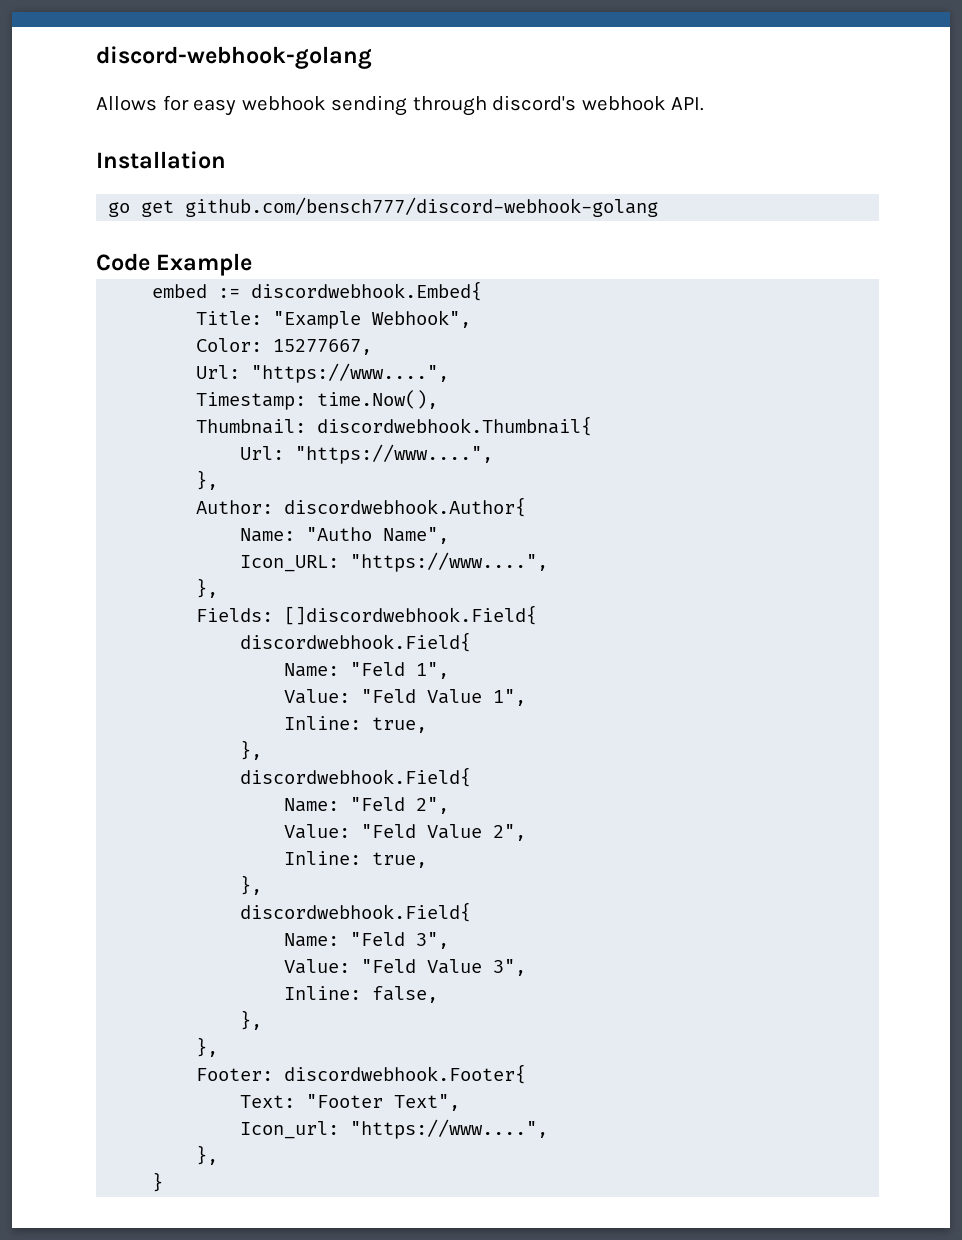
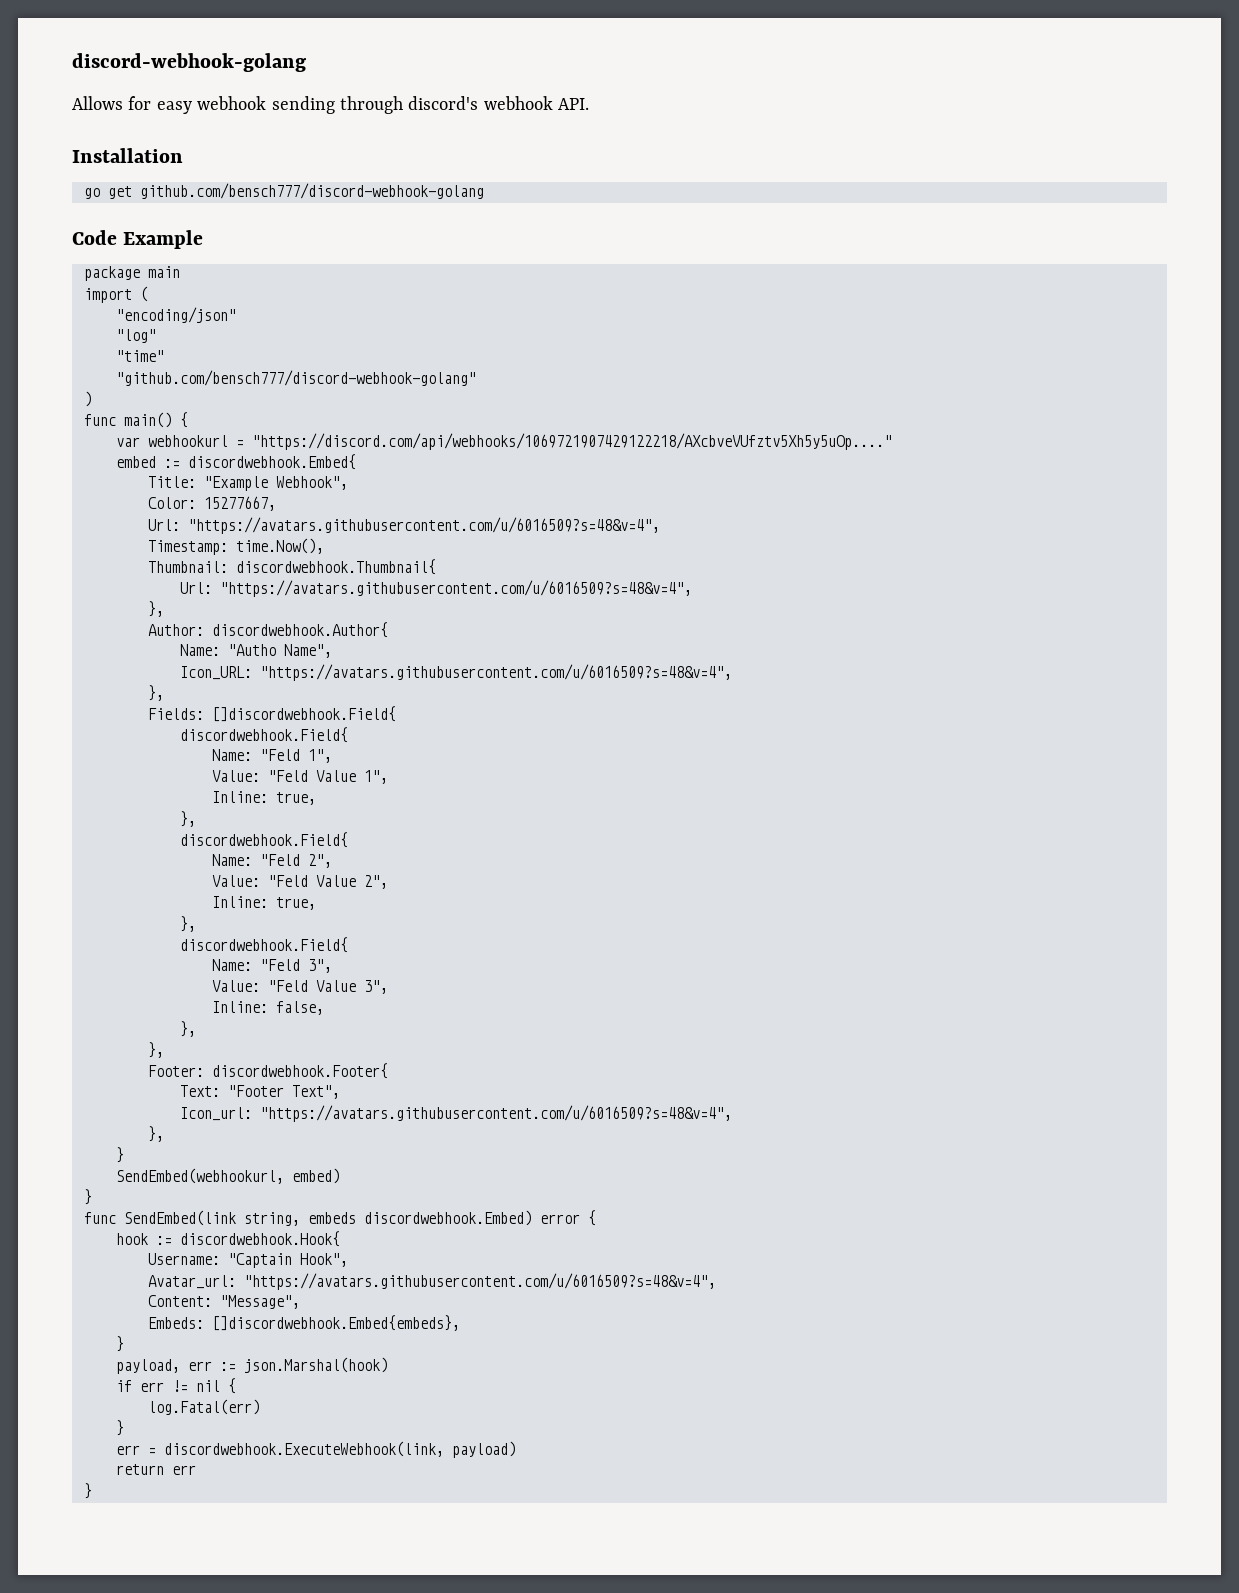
+ package main
+ import (
+ "encoding/json"
+ "log"
+ "time"
+ "github.com/bensch777/discord-webhook-golang"
+ )
+ func main() {
+ var webhookurl = "https://discord.com/api/webhooks/1069721907429122218/AXcbveVUfztv5Xh5y5uOp...."
  Color: 15277667,
- Url: "https://www....",
+ Url: "https://avatars.githubusercontent.com/u/6016509?s=48&v=4",
  Thumbnail: discordwebhook.Thumbnail{
- Url: "https://www....",
+ Url: "https://avatars.githubusercontent.com/u/6016509?s=48&v=4",
- Icon_URL: "https://www....",
+ Icon_URL: "https://avatars.githubusercontent.com/u/6016509?s=48&v=4",
- Icon_url: "https://www....",
+ Icon_url: "https://avatars.githubusercontent.com/u/6016509?s=48&v=4",
+ SendEmbed(webhookurl, embed)
+ }
+ func SendEmbed(link string, embeds discordwebhook.Embed) error {
+ hook := discordwebhook.Hook{
+ Username: "Captain Hook",
+ Avatar_url: "https://avatars.githubusercontent.com/u/6016509?s=48&v=4",
+ Content: "Message",
+ Embeds: []discordwebhook.Embed{embeds},
+ }
+ payload, err := json.Marshal(hook)
+ if err != nil {
+ log.Fatal(err)
+ }
+ err = discordwebhook.ExecuteWebhook(link, payload)
+ return err
+ }

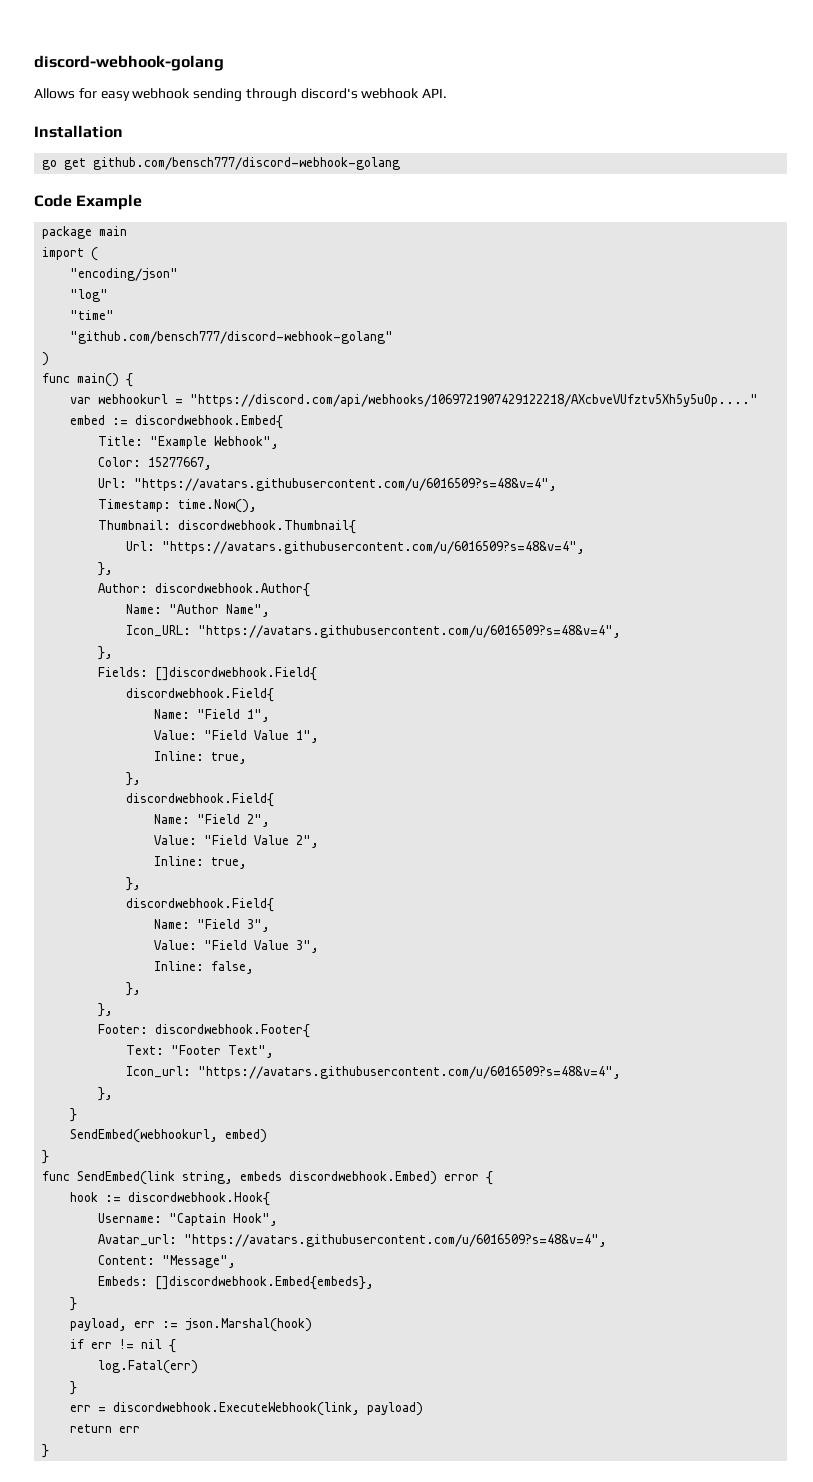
- Name: "Autho Name",
+ Name: "Author Name",
- Name: "Feld 1",
+ Name: "Field 1",
- Value: "Feld Value 1",
+ Value: "Field Value 1",
- Name: "Feld 2",
+ Name: "Field 2",
- Value: "Feld Value 2",
+ Value: "Field Value 2",
- Name: "Feld 3",
+ Name: "Field 3",
- Value: "Feld Value 3",
+ Value: "Field Value 3",

